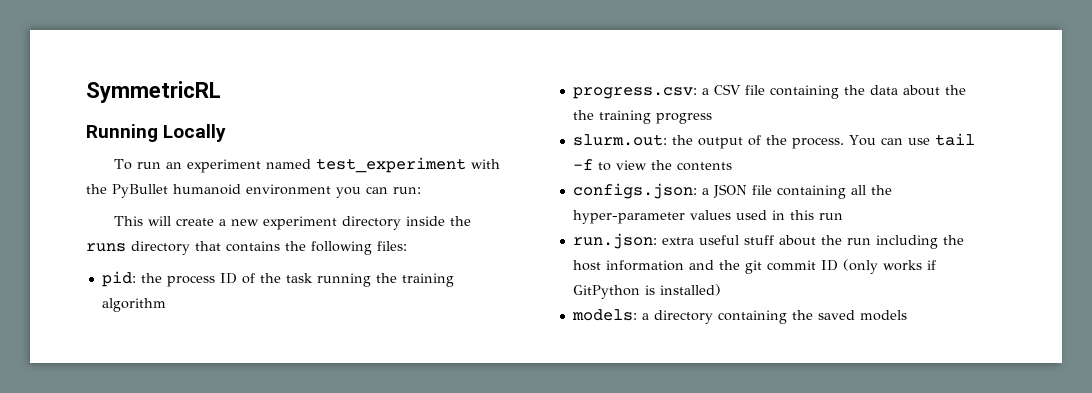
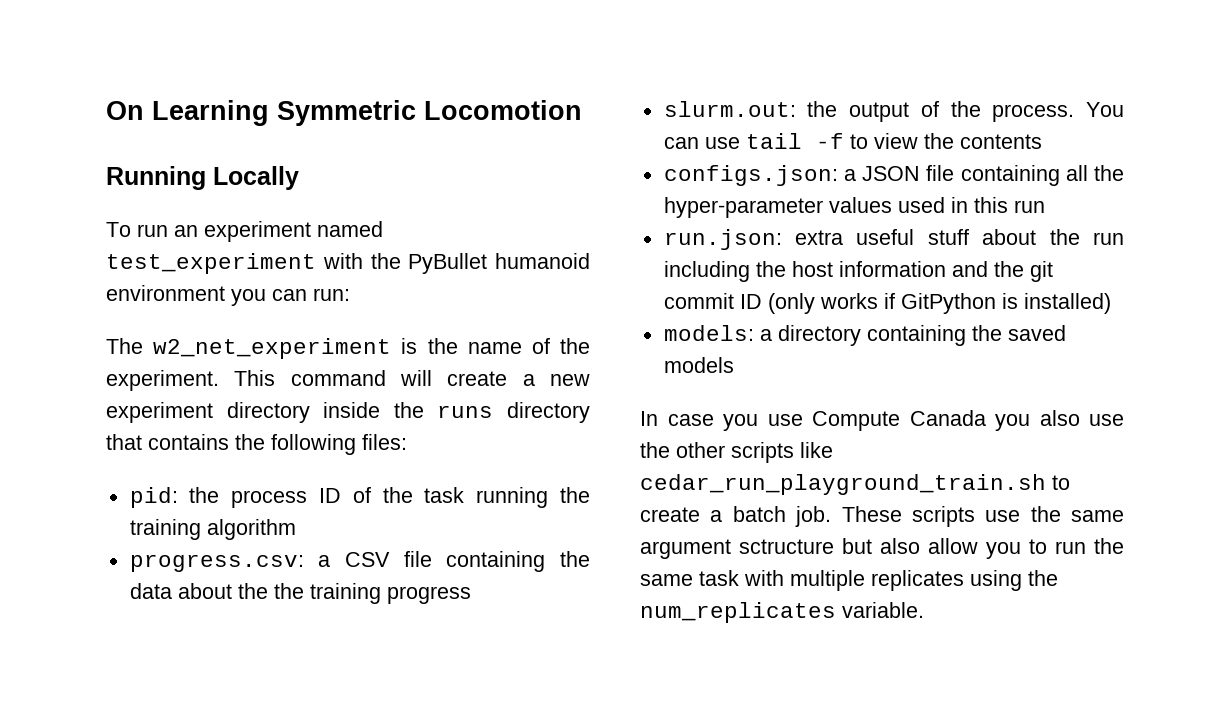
- SymmetricRL
+ On Learning Symmetric Locomotion
- This will create a new experiment directory inside the runs directory that contains the following files:
+ The w2_net_experiment is the name of the experiment. This command will create a new experiment directory inside the runs directory that contains the following files:
+ In case you use Compute Canada you also use the other scripts like cedar_run_playground_train.sh to create a batch job. These scripts use the same argument sctructure but also allow you to run the same task with multiple replicates using the num_replicates variable.

